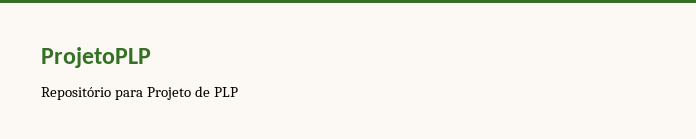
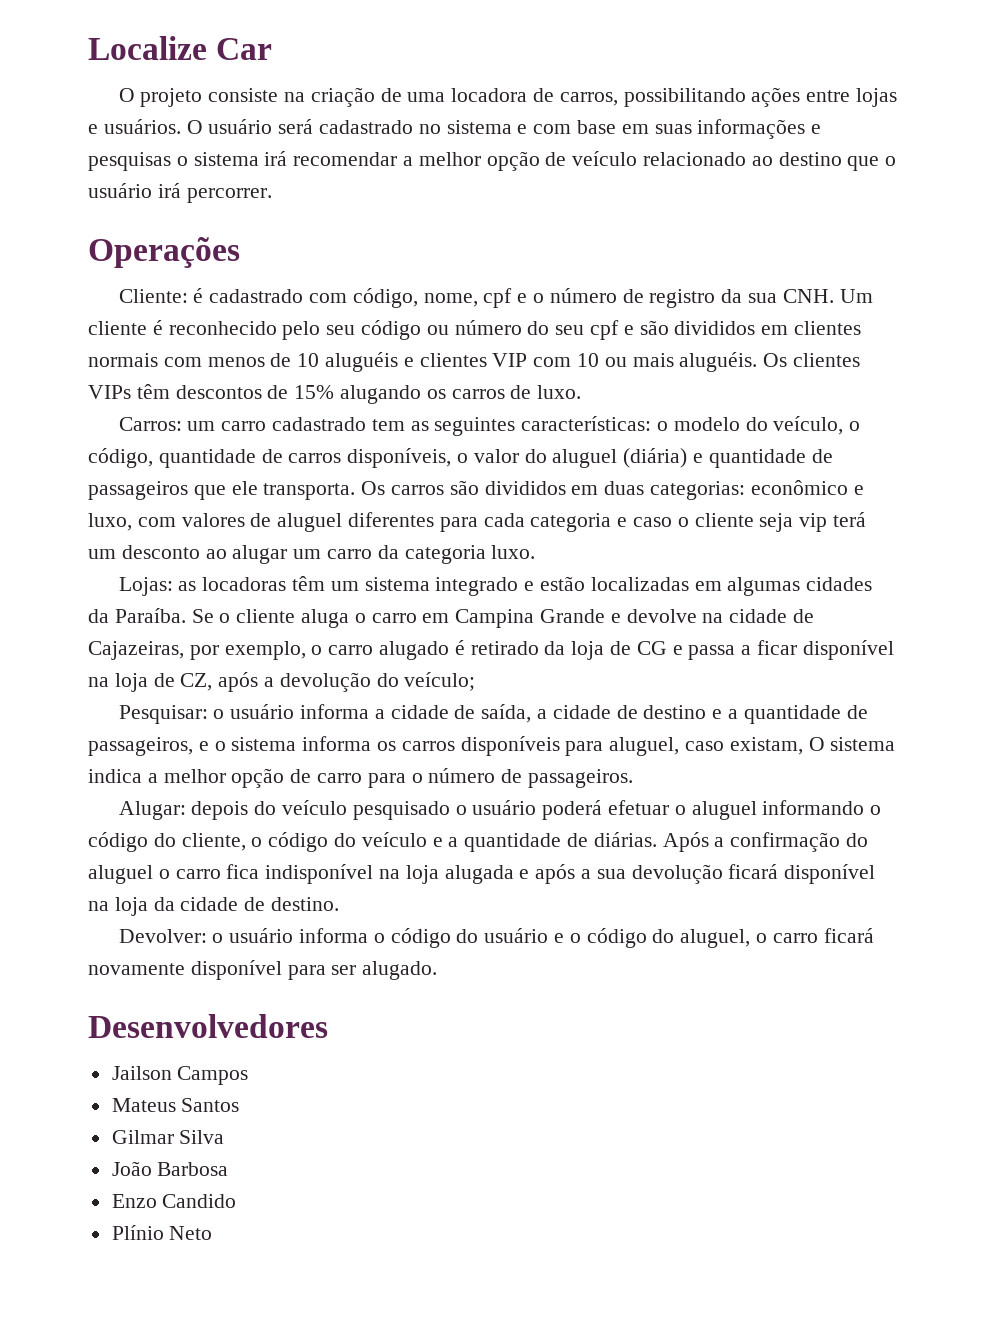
- ProjetoPLP
- Repositório para Projeto de PLP
+ Localize Car
+ O projeto consiste na criação de uma locadora de carros, possibilitando ações entre lojas e usuários. O usuário será cadastrado no sistema e com base em suas informações e pesquisas o sistema irá recomendar a melhor opção de veículo relacionado ao destino que o usuário irá percorrer.
+ Operações
+ Cliente: é cadastrado com código, nome, cpf e o número de registro da sua CNH. Um cliente é reconhecido pelo seu código ou número do seu cpf e são divididos em clientes normais com menos de 10 aluguéis e clientes VIP com 10 ou mais aluguéis. Os clientes VIPs têm descontos de 15% alugando os carros de luxo.
+ Carros: um carro cadastrado tem as seguintes características: o modelo do veículo, o código, quantidade de carros disponíveis, o valor do aluguel (diária) e quantidade de passageiros que ele transporta. Os carros são divididos em duas categorias: econômico e luxo, com valores de aluguel diferentes para cada categoria e caso o cliente seja vip terá um desconto ao alugar um carro da categoria luxo.
+ Lojas: as locadoras têm um sistema integrado e estão localizadas em algumas cidades da Paraíba. Se o cliente aluga o carro em Campina Grande e devolve na cidade de Cajazeiras, por exemplo, o carro alugado é retirado da loja de CG e passa a ficar disponível na loja de CZ, após a devolução do veículo;
+ Pesquisar: o usuário informa a cidade de saída, a cidade de destino e a quantidade de passageiros, e o sistema informa os carros disponíveis para aluguel, caso existam, O sistema indica a melhor opção de carro para o número de passageiros.
+ Alugar: depois do veículo pesquisado o usuário poderá efetuar o aluguel informando o código do cliente, o código do veículo e a quantidade de diárias. Após a confirmação do aluguel o carro fica indisponível na loja alugada e após a sua devolução ficará disponível na loja da cidade de destino.
+ Devolver: o usuário informa o código do usuário e o código do aluguel, o carro ficará novamente disponível para ser alugado.
+ Desenvolvedores
+ Jailson Campos
+ Mateus Santos
+ Gilmar Silva
+ João Barbosa
+ Enzo Candido
+ Plínio Neto

